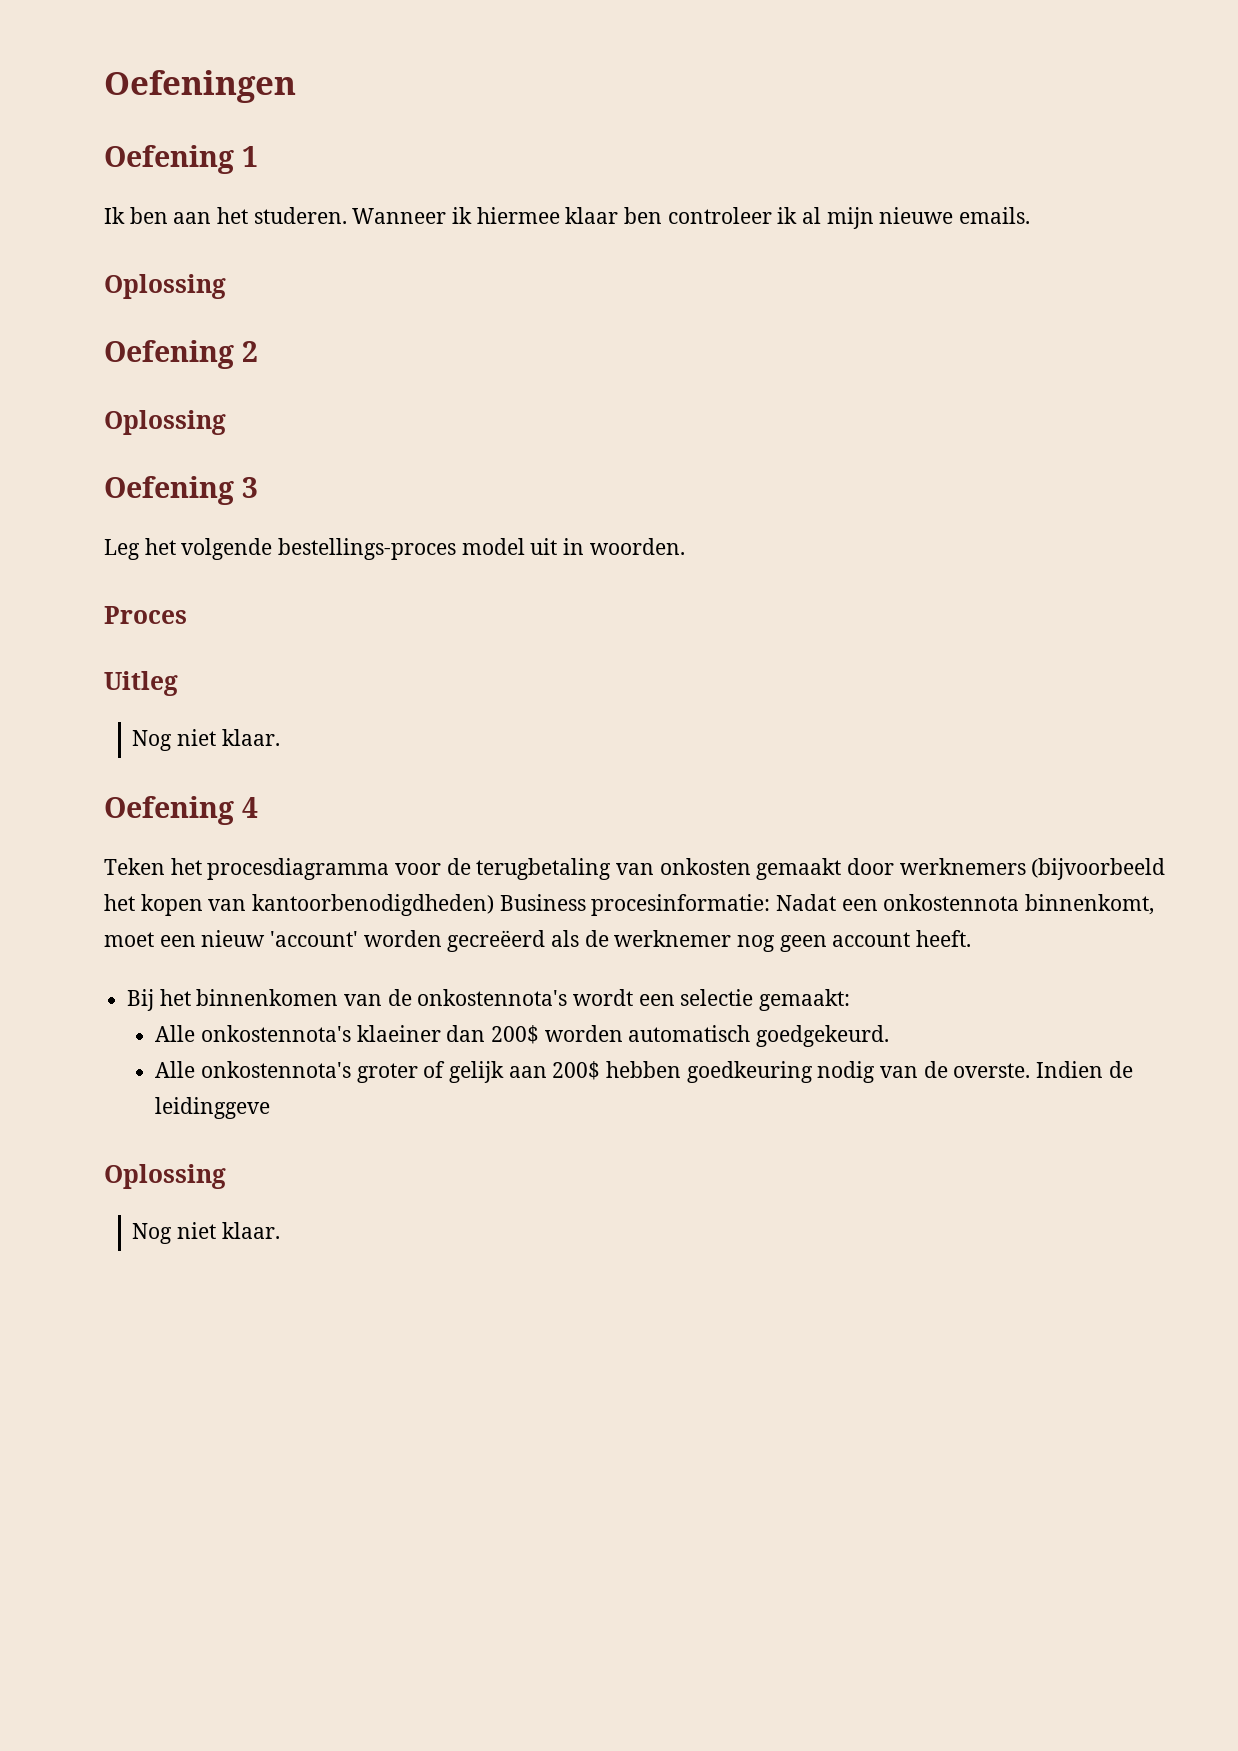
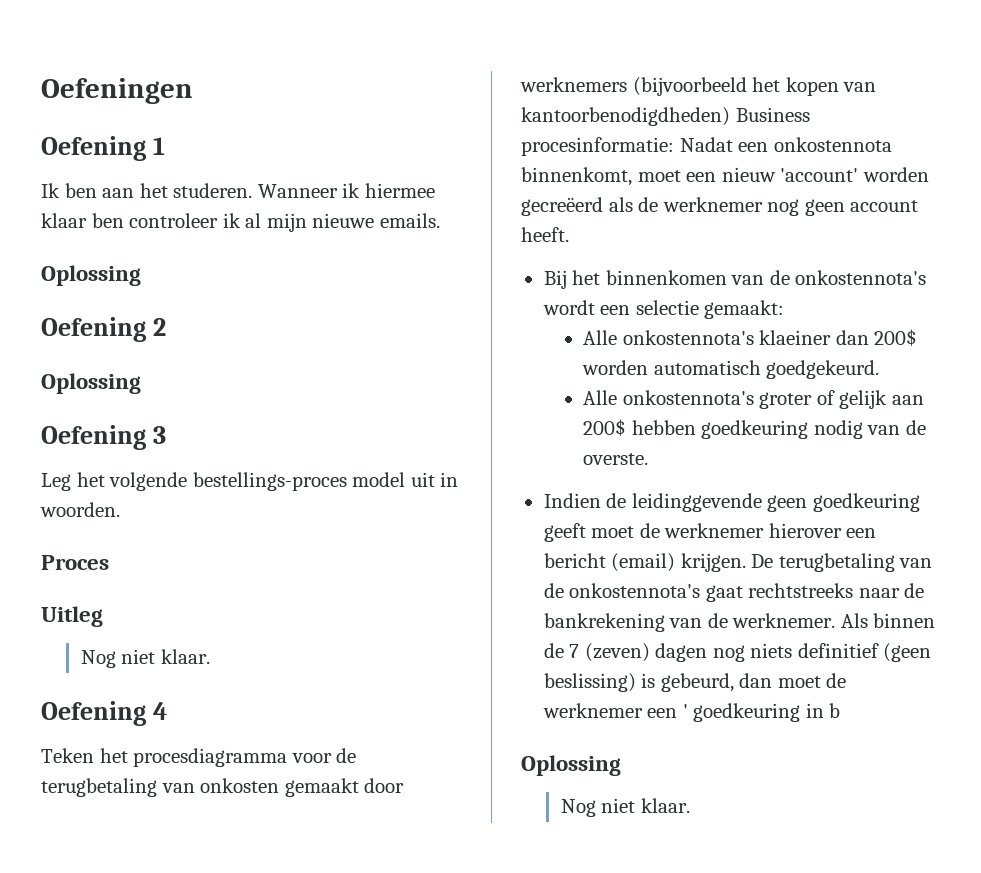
- Alle onkostennota's groter of gelijk aan 200$ hebben goedkeuring nodig van de overste. Indien de leidinggeve
+ Alle onkostennota's groter of gelijk aan 200$ hebben goedkeuring nodig van de overste.
+ Indien de leidinggevende geen goedkeuring geeft moet de werknemer hierover een bericht (email) krijgen. De terugbetaling van de onkostennota's gaat rechtstreeks naar de bankrekening van de werknemer. Als binnen de 7 (zeven) dagen nog niets definitief (geen beslissing) is gebeurd, dan moet de werknemer een ' goedkeuring in b

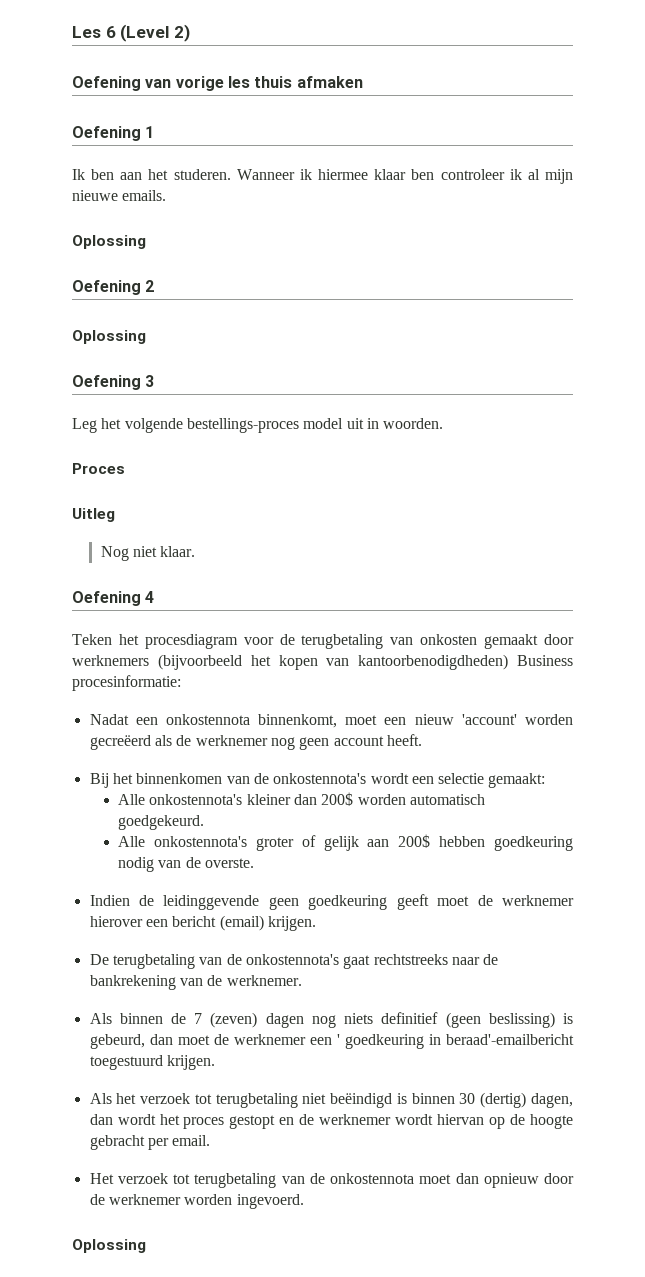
- Oefeningen
+ Les 6 (Level 2)
+ Oefening van vorige les thuis afmaken
- Teken het procesdiagramma voor de terugbetaling van onkosten gemaakt door werknemers (bijvoorbeeld het kopen van kantoorbenodigdheden) Business procesinformatie: Nadat een onkostennota binnenkomt, moet een nieuw 'account' worden gecreëerd als de werknemer nog geen account heeft.
+ Teken het procesdiagram voor de terugbetaling van onkosten gemaakt door werknemers (bijvoorbeeld het kopen van kantoorbenodigdheden) Business procesinformatie:
+ Nadat een onkostennota binnenkomt, moet een nieuw 'account' worden gecreëerd als de werknemer nog geen account heeft.
- Alle onkostennota's klaeiner dan 200$ worden automatisch goedgekeurd.
+ Alle onkostennota's kleiner dan 200$ worden automatisch goedgekeurd.
- Indien de leidinggevende geen goedkeuring geeft moet de werknemer hierover een bericht (email) krijgen. De terugbetaling van de onkostennota's gaat rechtstreeks naar de bankrekening van de werknemer. Als binnen de 7 (zeven) dagen nog niets definitief (geen beslissing) is gebeurd, dan moet de werknemer een ' goedkeuring in b
+ Indien de leidinggevende geen goedkeuring geeft moet de werknemer hierover een bericht (email) krijgen.
+ De terugbetaling van de onkostennota's gaat rechtstreeks naar de bankrekening van de werknemer.
+ Als binnen de 7 (zeven) dagen nog niets definitief (geen beslissing) is gebeurd, dan moet de werknemer een ' goedkeuring in beraad'-emailbericht toegestuurd krijgen.
+ Als het verzoek tot terugbetaling niet beëindigd is binnen 30 (dertig) dagen, dan wordt het proces gestopt en de werknemer wordt hiervan op de hoogte gebracht per email.
+ Het verzoek tot terugbetaling van de onkostennota moet dan opnieuw door de werknemer worden ingevoerd.
  Oplossing
- Nog niet klaar.

